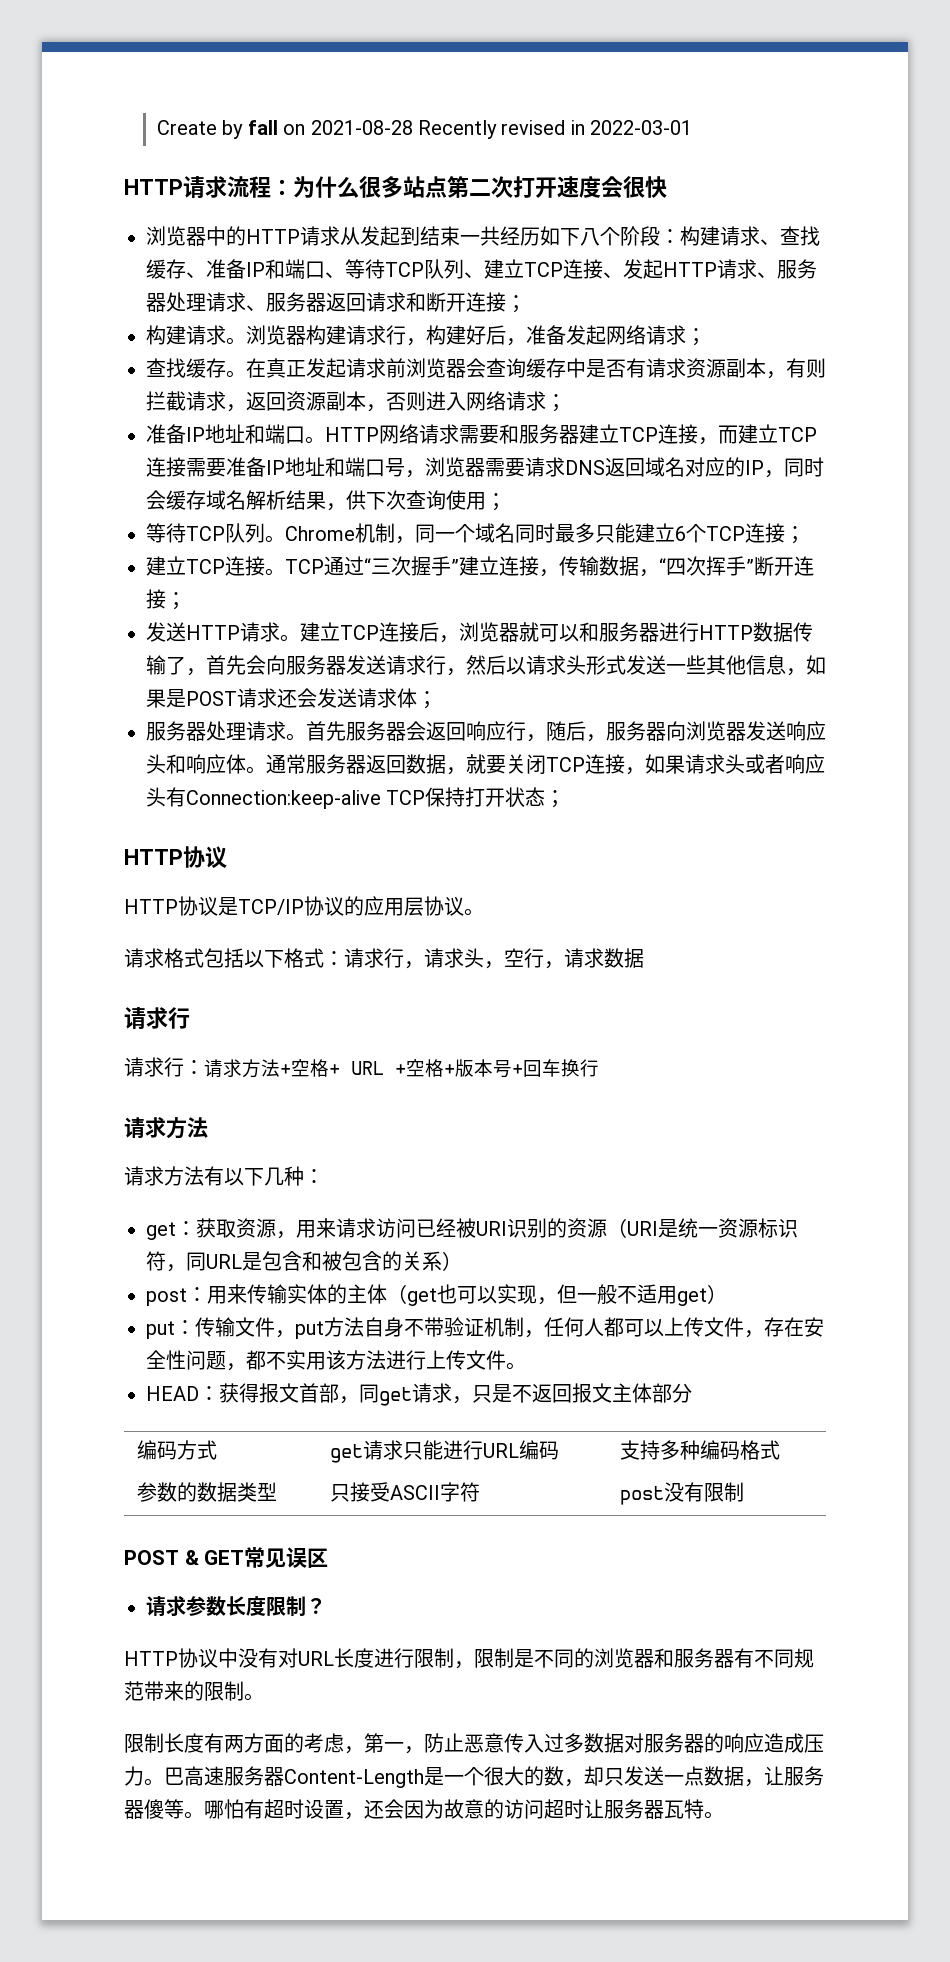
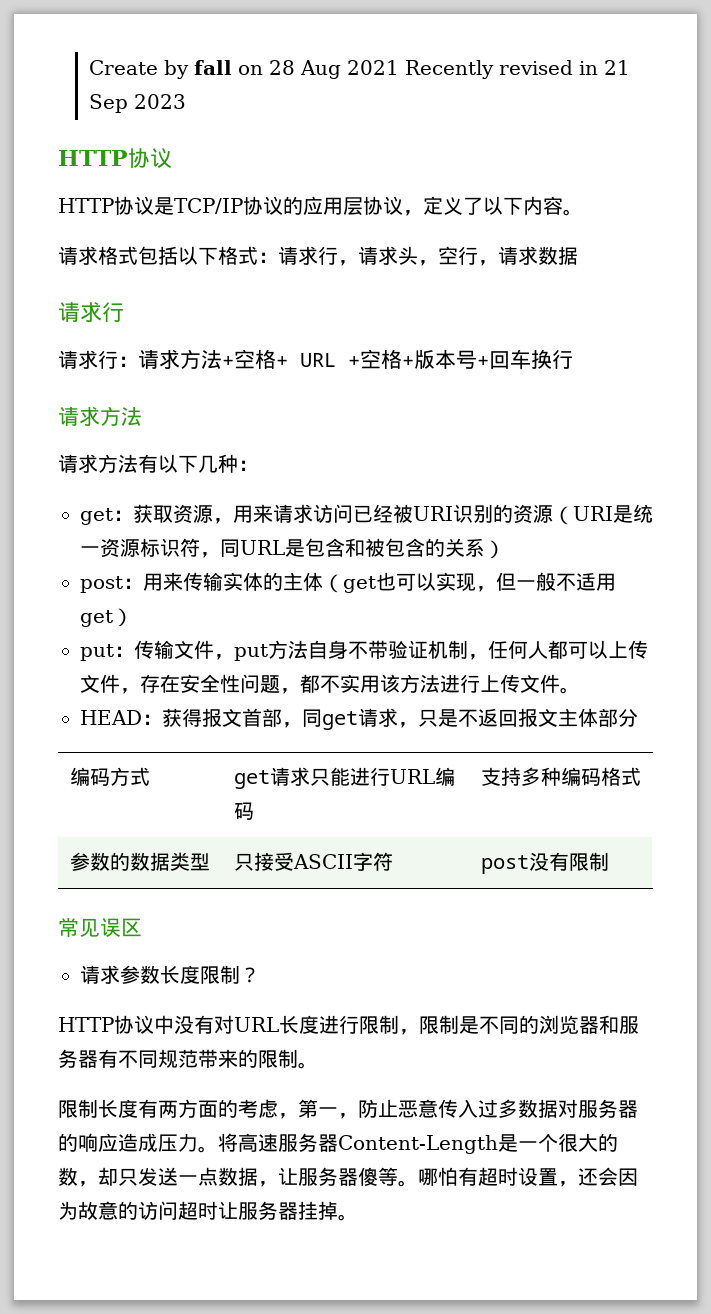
- Create by fall on 2021-08-28 Recently revised in 2022-03-01
- HTTP请求流程：为什么很多站点第二次打开速度会很快
- 浏览器中的HTTP请求从发起到结束一共经历如下八个阶段：构建请求、查找缓存、准备IP和端口、等待TCP队列、建立TCP连接、发起HTTP请求、服务器处理请求、服务器返回请求和断开连接；
- 构建请求。浏览器构建请求行，构建好后，准备发起网络请求；
- 查找缓存。在真正发起请求前浏览器会查询缓存中是否有请求资源副本，有则拦截请求，返回资源副本，否则进入网络请求；
- 准备IP地址和端口。HTTP网络请求需要和服务器建立TCP连接，而建立TCP连接需要准备IP地址和端口号，浏览器需要请求DNS返回域名对应的IP，同时会缓存域名解析结果，供下次查询使用；
- 等待TCP队列。Chrome机制，同一个域名同时最多只能建立6个TCP连接；
- 建立TCP连接。TCP通过“三次握手”建立连接，传输数据，“四次挥手”断开连接；
- 发送HTTP请求。建立TCP连接后，浏览器就可以和服务器进行HTTP数据传输了，首先会向服务器发送请求行，然后以请求头形式发送一些其他信息，如果是POST请求还会发送请求体；
- 服务器处理请求。首先服务器会返回响应行，随后，服务器向浏览器发送响应头和响应体。通常服务器返回数据，就要关闭TCP连接，如果请求头或者响应头有Connection:keep-alive TCP保持打开状态；
+ Create by fall on 28 Aug 2021 Recently revised in 21 Sep 2023
- HTTP协议是TCP/IP协议的应用层协议。
+ HTTP协议是TCP/IP协议的应用层协议，定义了以下内容。
- POST & GET常见误区
+ 常见误区
- 巴高速服务器Content-Length是一个很大的数，却只发送一点数据，让服务器傻等。
+ 将高速服务器Content-Length是一个很大的数，却只发送一点数据，让服务器傻等。
- 哪怕有超时设置，还会因为故意的访问超时让服务器瓦特。
+ 哪怕有超时设置，还会因为故意的访问超时让服务器挂掉。

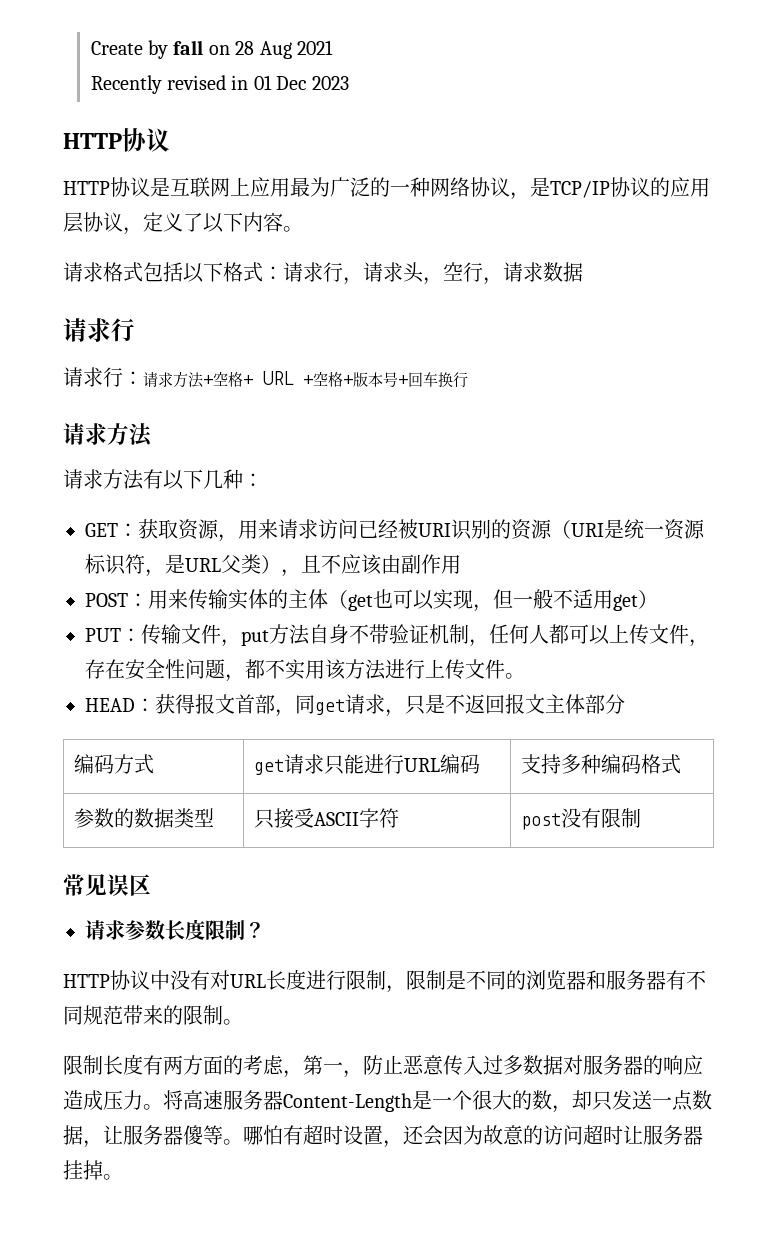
- Create by fall on 28 Aug 2021 Recently revised in 21 Sep 2023
+ Create by fall on 28 Aug 2021
+ Recently revised in 01 Dec 2023
- HTTP协议是TCP/IP协议的应用层协议，定义了以下内容。
+ HTTP协议是互联网上应用最为广泛的一种网络协议，是TCP/IP协议的应用层协议，定义了以下内容。
- get：获取资源，用来请求访问已经被URI识别的资源（URI是统一资源标识符，同URL是包含和被包含的关系）
- post：用来传输实体的主体（get也可以实现，但一般不适用get）
+ GET：获取资源，用来请求访问已经被URI识别的资源（URI是统一资源标识符，是URL父类），且不应该由副作用
+ POST：用来传输实体的主体（get也可以实现，但一般不适用get）
- put：传输文件，put方法自身不带验证机制，任何人都可以上传文件，存在安全性问题，都不实用该方法进行上传文件。
+ PUT：传输文件，put方法自身不带验证机制，任何人都可以上传文件，存在安全性问题，都不实用该方法进行上传文件。

